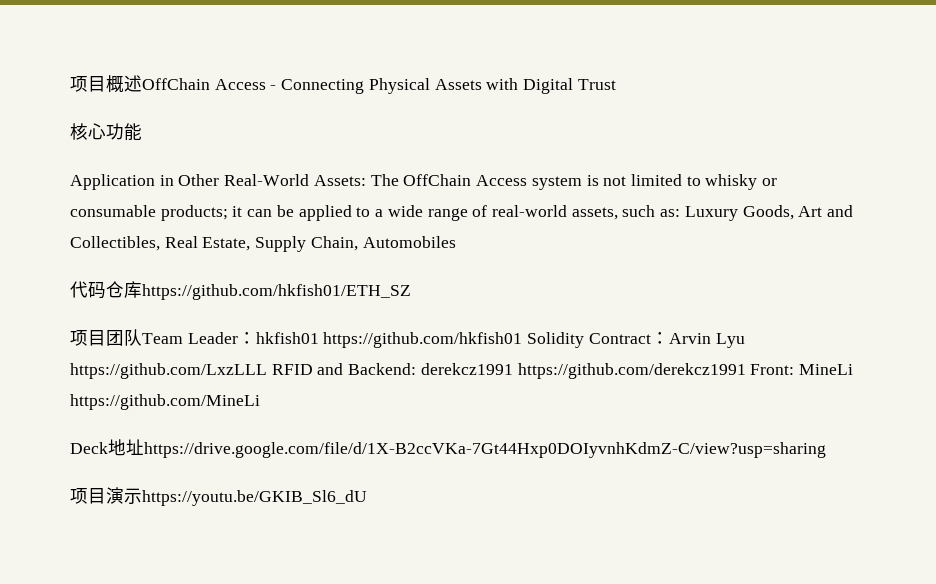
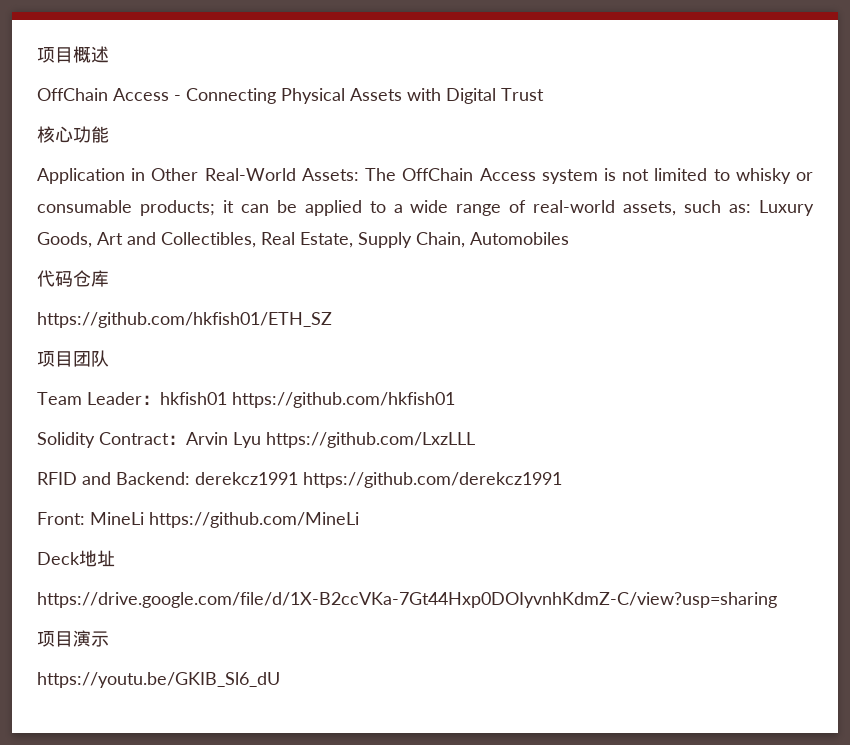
- 项目概述OffChain Access - Connecting Physical Assets with Digital Trust
+ 项目概述
+ OffChain Access - Connecting Physical Assets with Digital Trust
- 代码仓库https://github.com/hkfish01/ETH_SZ
+ 代码仓库
+ https://github.com/hkfish01/ETH_SZ
- 项目团队Team Leader：hkfish01 https://github.com/hkfish01 Solidity Contract：Arvin Lyu https://github.com/LxzLLL RFID and Backend: derekcz1991 https://github.com/derekcz1991 Front: MineLi https://github.com/MineLi
+ 项目团队
+ Team Leader：hkfish01 https://github.com/hkfish01
+ Solidity Contract：Arvin Lyu https://github.com/LxzLLL
+ RFID and Backend: derekcz1991 https://github.com/derekcz1991
+ Front: MineLi https://github.com/MineLi
- Deck地址https://drive.google.com/file/d/1X-B2ccVKa-7Gt44Hxp0DOIyvnhKdmZ-C/view?usp=sharing
+ Deck地址
+ https://drive.google.com/file/d/1X-B2ccVKa-7Gt44Hxp0DOIyvnhKdmZ-C/view?usp=sharing
- 项目演示https://youtu.be/GKIB_Sl6_dU
+ 项目演示
+ https://youtu.be/GKIB_Sl6_dU

